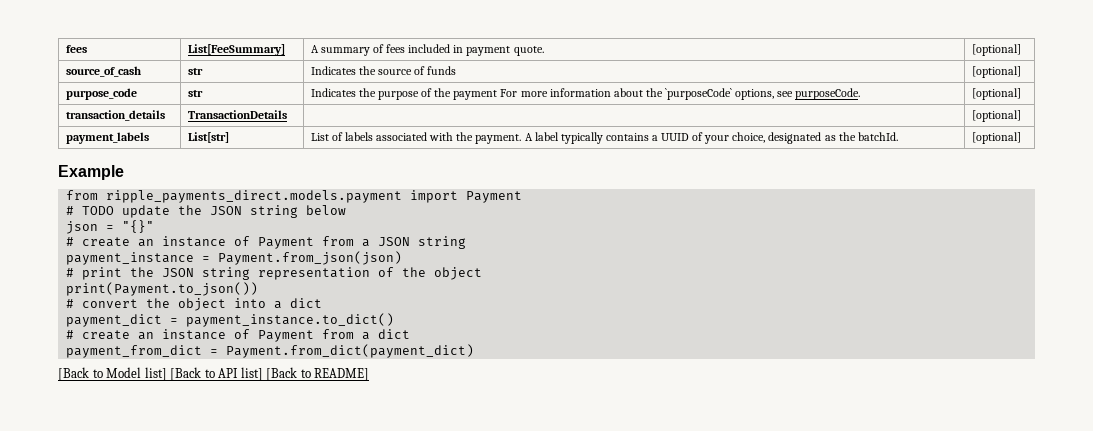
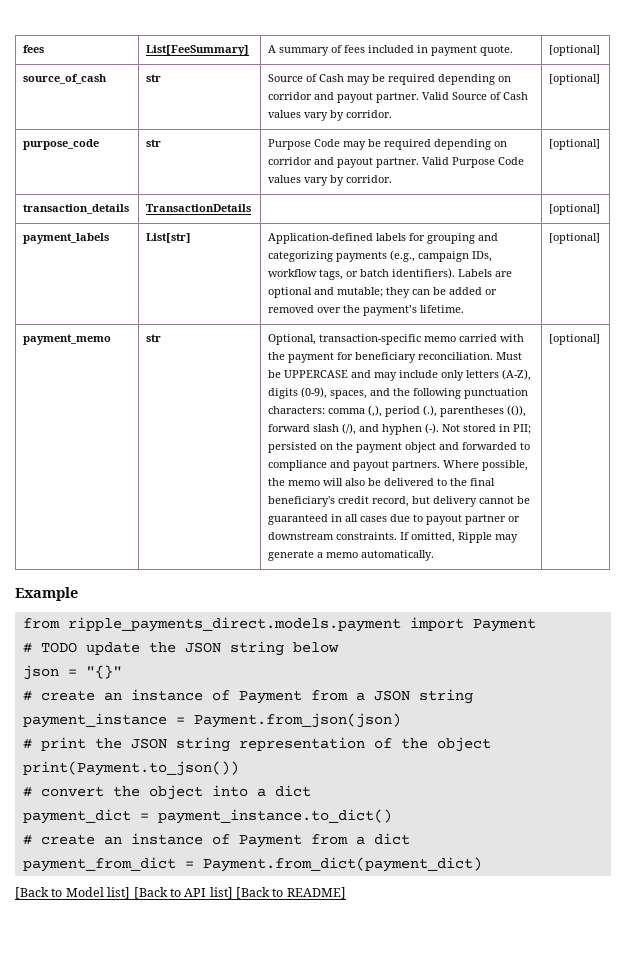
- source_of_cash | str | Indicates the source of funds | [optional]
- purpose_code | str | Indicates the purpose of the payment For more information about the `purposeCode` options, see purposeCode. | [optional]
+ source_of_cash | str | Source of Cash may be required depending on corridor and payout partner. Valid Source of Cash values vary by corridor. | [optional]
+ purpose_code | str | Purpose Code may be required depending on corridor and payout partner. Valid Purpose Code values vary by corridor. | [optional]
- payment_labels | List[str] | List of labels associated with the payment. A label typically contains a UUID of your choice, designated as the batchId. | [optional]
+ payment_labels | List[str] | Application-defined labels for grouping and categorizing payments (e.g., campaign IDs, workflow tags, or batch identifiers). Labels are optional and mutable; they can be added or removed over the payment’s lifetime. | [optional]
+ payment_memo | str | Optional, transaction-specific memo carried with the payment for beneficiary reconciliation. Must be UPPERCASE and may include only letters (A-Z), digits (0-9), spaces, and the following punctuation characters: comma (,), period (.), parentheses (()), forward slash (/), and hyphen (-). Not stored in PII; persisted on the payment object and forwarded to compliance and payout partners. Where possible, the memo will also be delivered to the final beneficiary's credit record, but delivery cannot be guaranteed in all cases due to payout partner or downstream constraints. If omitted, Ripple may generate a memo automatically. | [optional]

